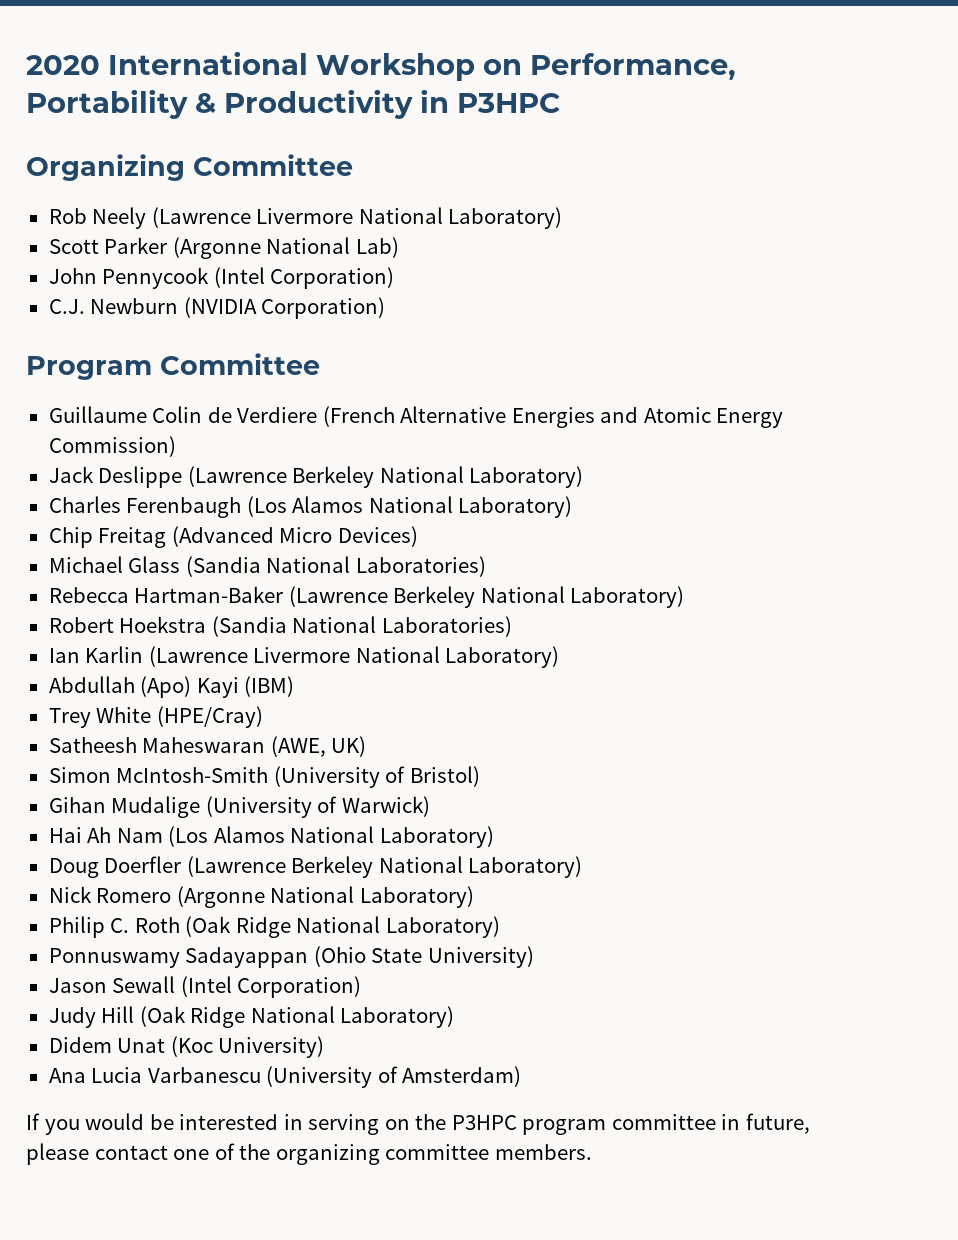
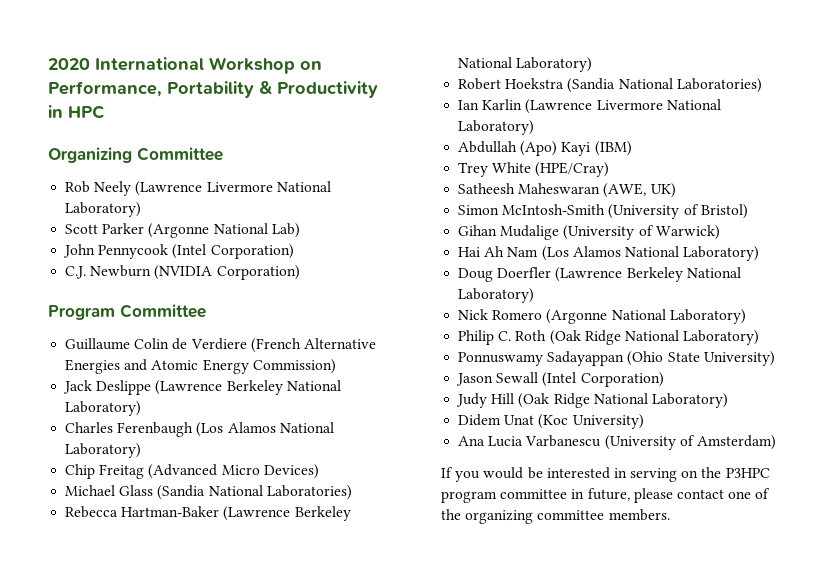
- 2020 International Workshop on Performance, Portability & Productivity in P3HPC
+ 2020 International Workshop on Performance, Portability & Productivity in HPC

